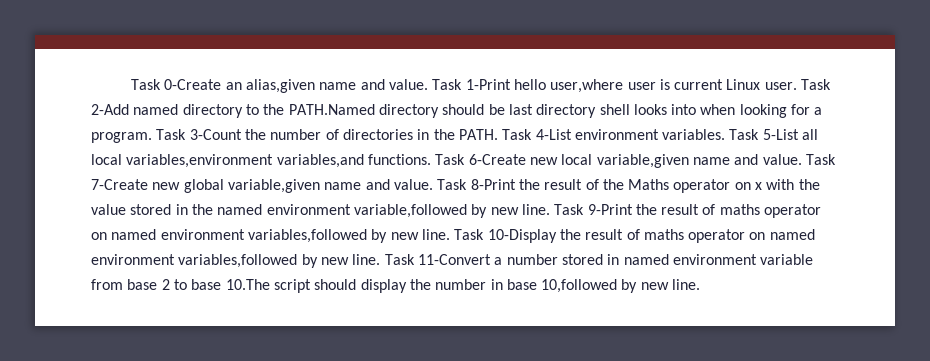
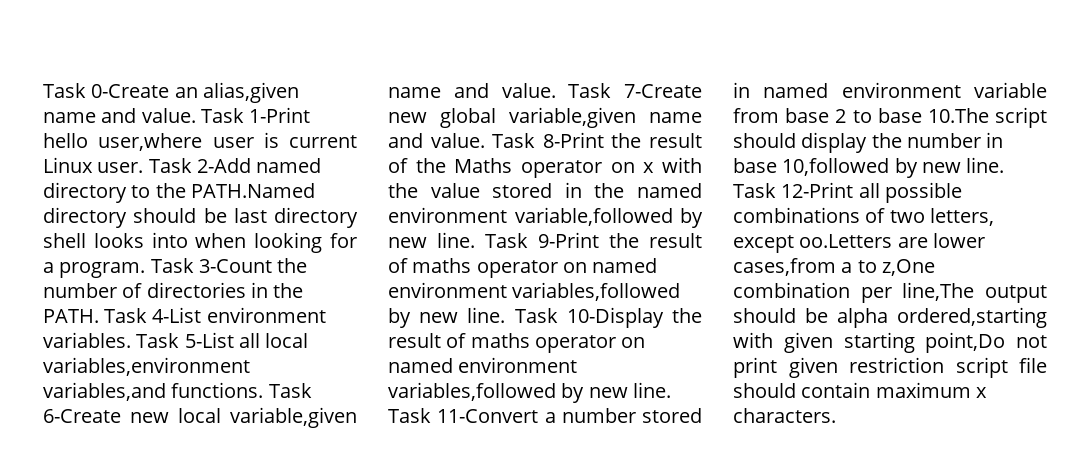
+ Task 12-Print all possible combinations of two letters, except oo.Letters are lower cases,from a to z,One combination per line,The output should be alpha ordered,starting with given starting point,Do not print given restriction script file should contain maximum x characters.

